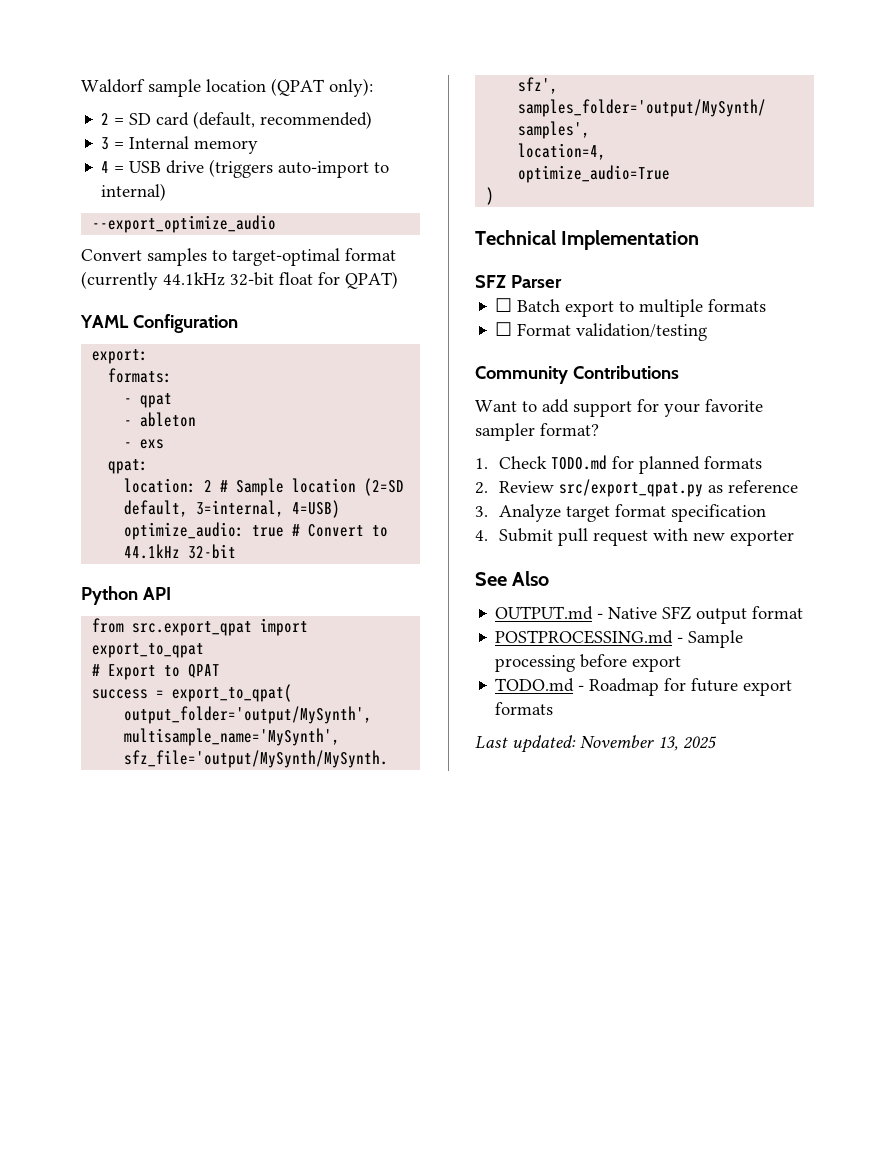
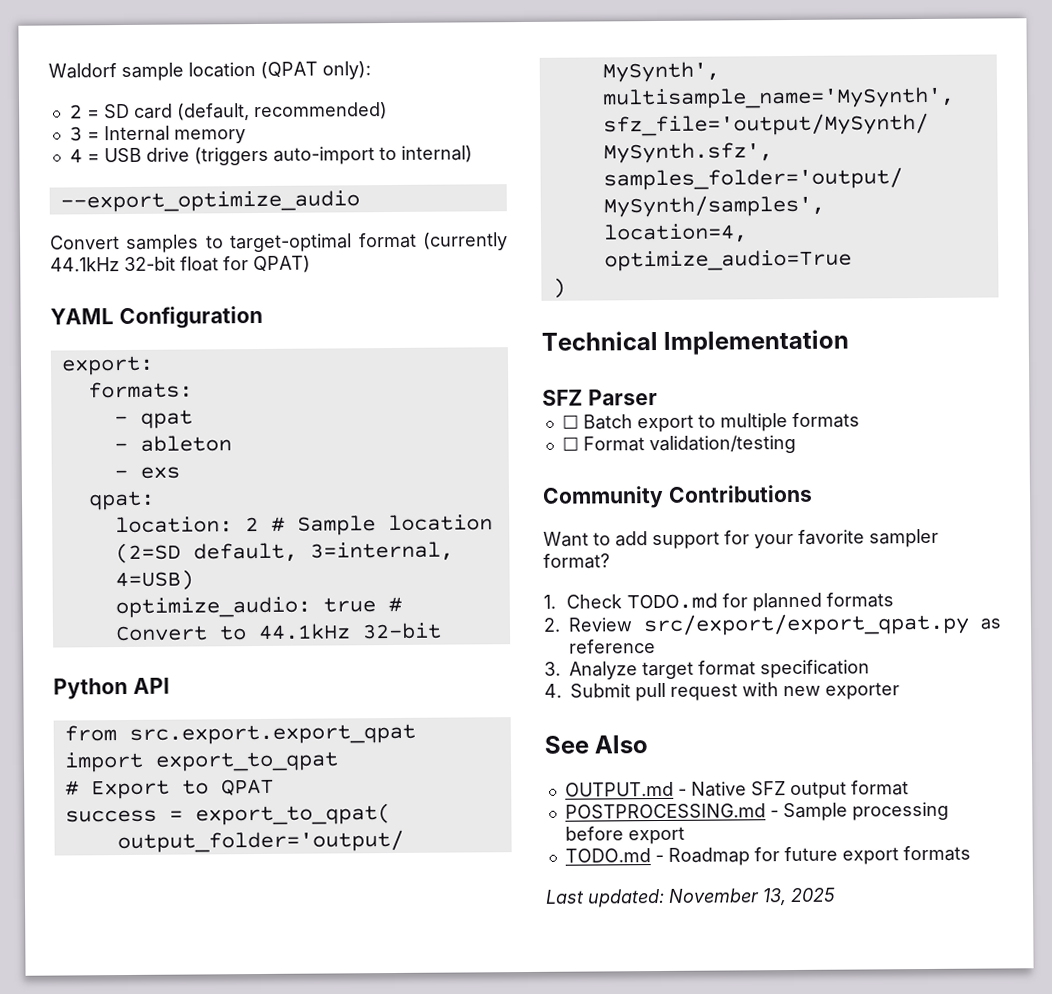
- from src.export_qpat import export_to_qpat
+ from src.export.export_qpat import export_to_qpat
- 2. Review src/export_qpat.py as reference
+ 2. Review src/export/export_qpat.py as reference

